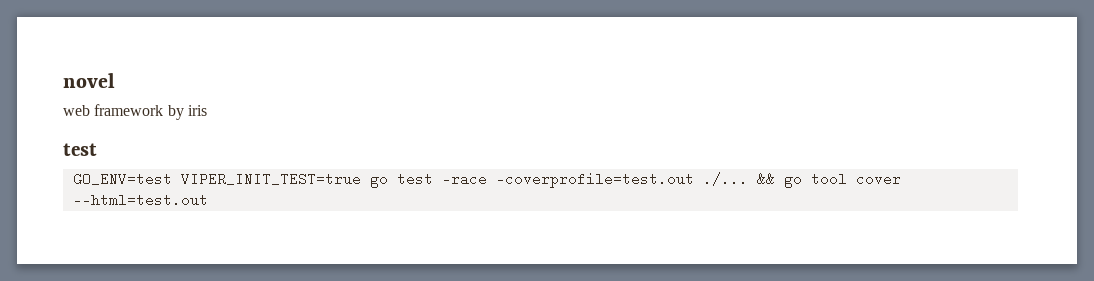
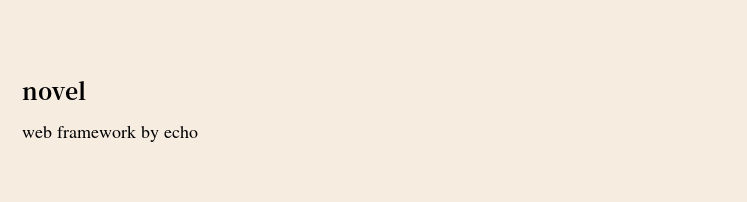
- web framework by iris
- test
- GO_ENV=test VIPER_INIT_TEST=true go test -race -coverprofile=test.out ./... && go tool cover --html=test.out
+ web framework by echo

